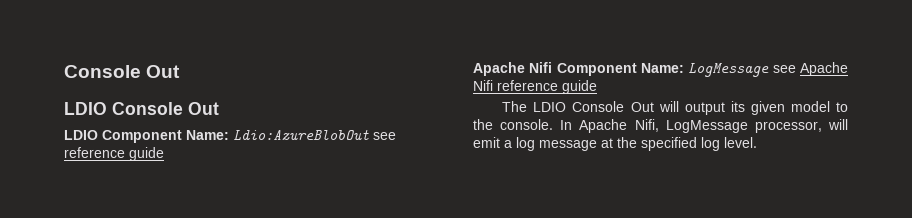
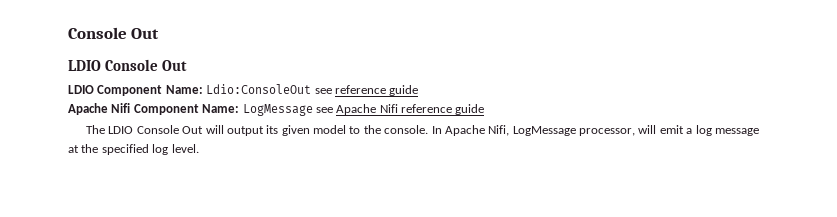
- LDIO Component Name: Ldio:AzureBlobOut see reference guide
+ LDIO Component Name: Ldio:ConsoleOut see reference guide

